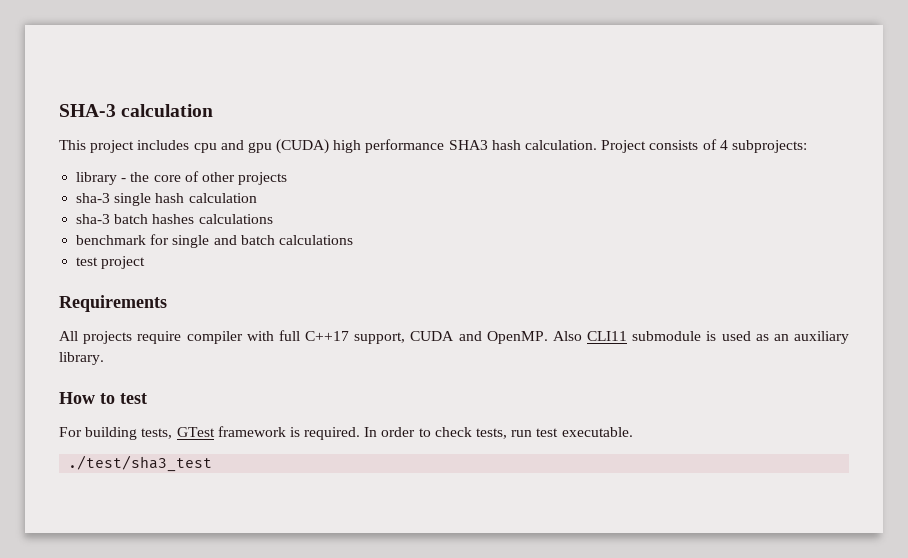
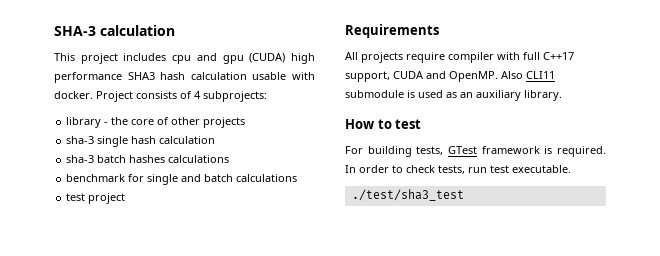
- This project includes cpu and gpu (CUDA) high performance SHA3 hash calculation.
+ This project includes cpu and gpu (CUDA) high performance SHA3 hash calculation usable with docker.

